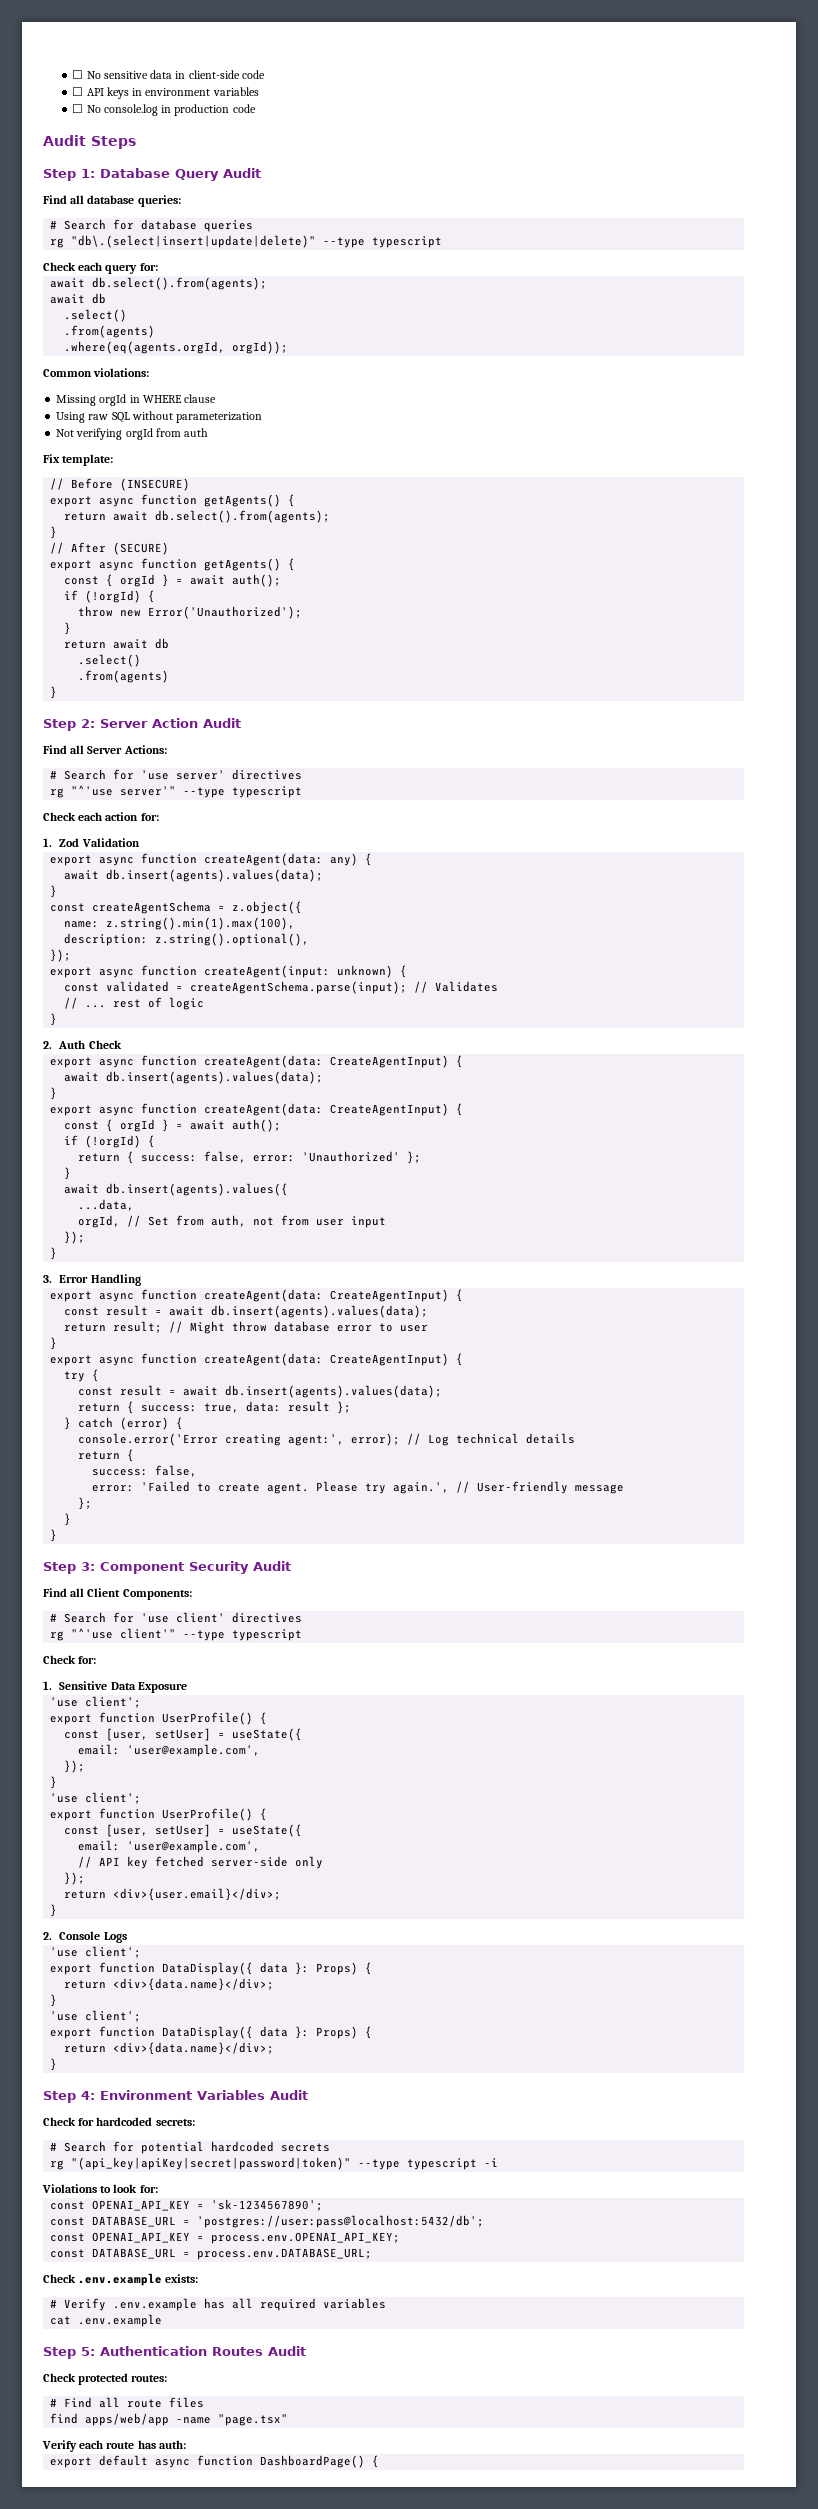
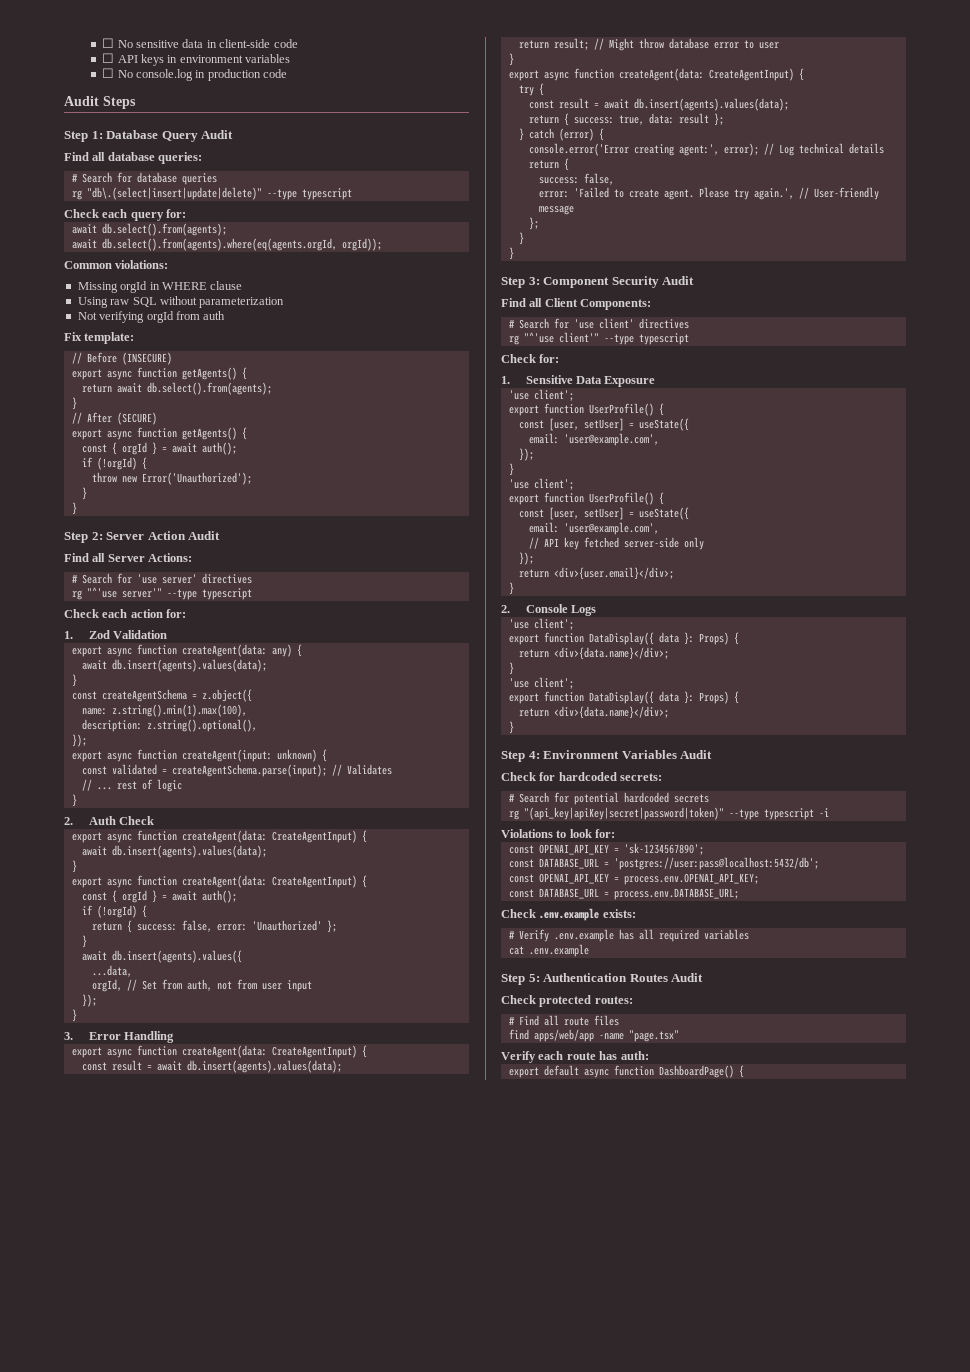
  Check each query for:
  await db.select().from(agents);
- await db
- .select()
- .from(agents)
- .where(eq(agents.orgId, orgId));
+ await db.select().from(agents).where(eq(agents.orgId, orgId));
- return await db
- .select()
- .from(agents)

